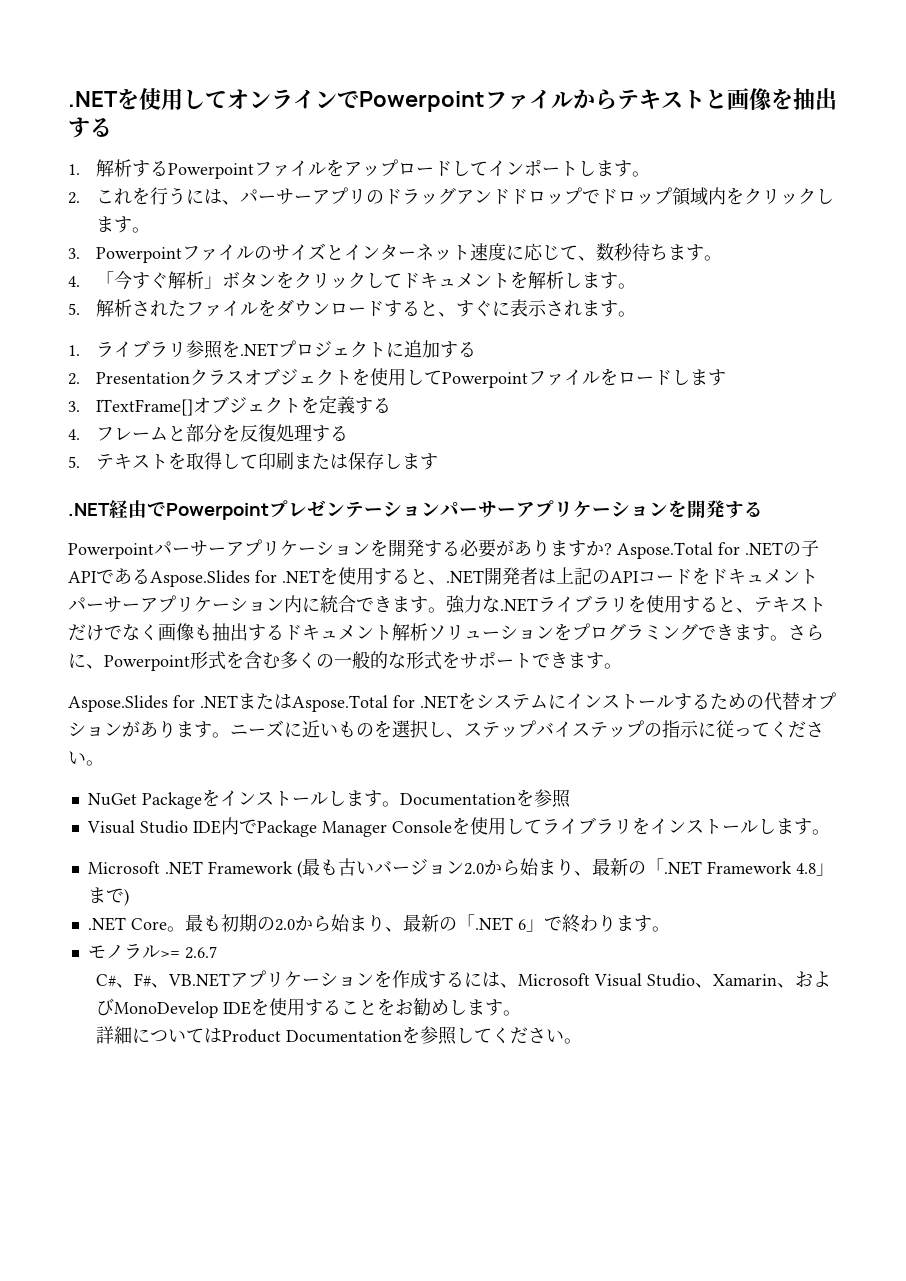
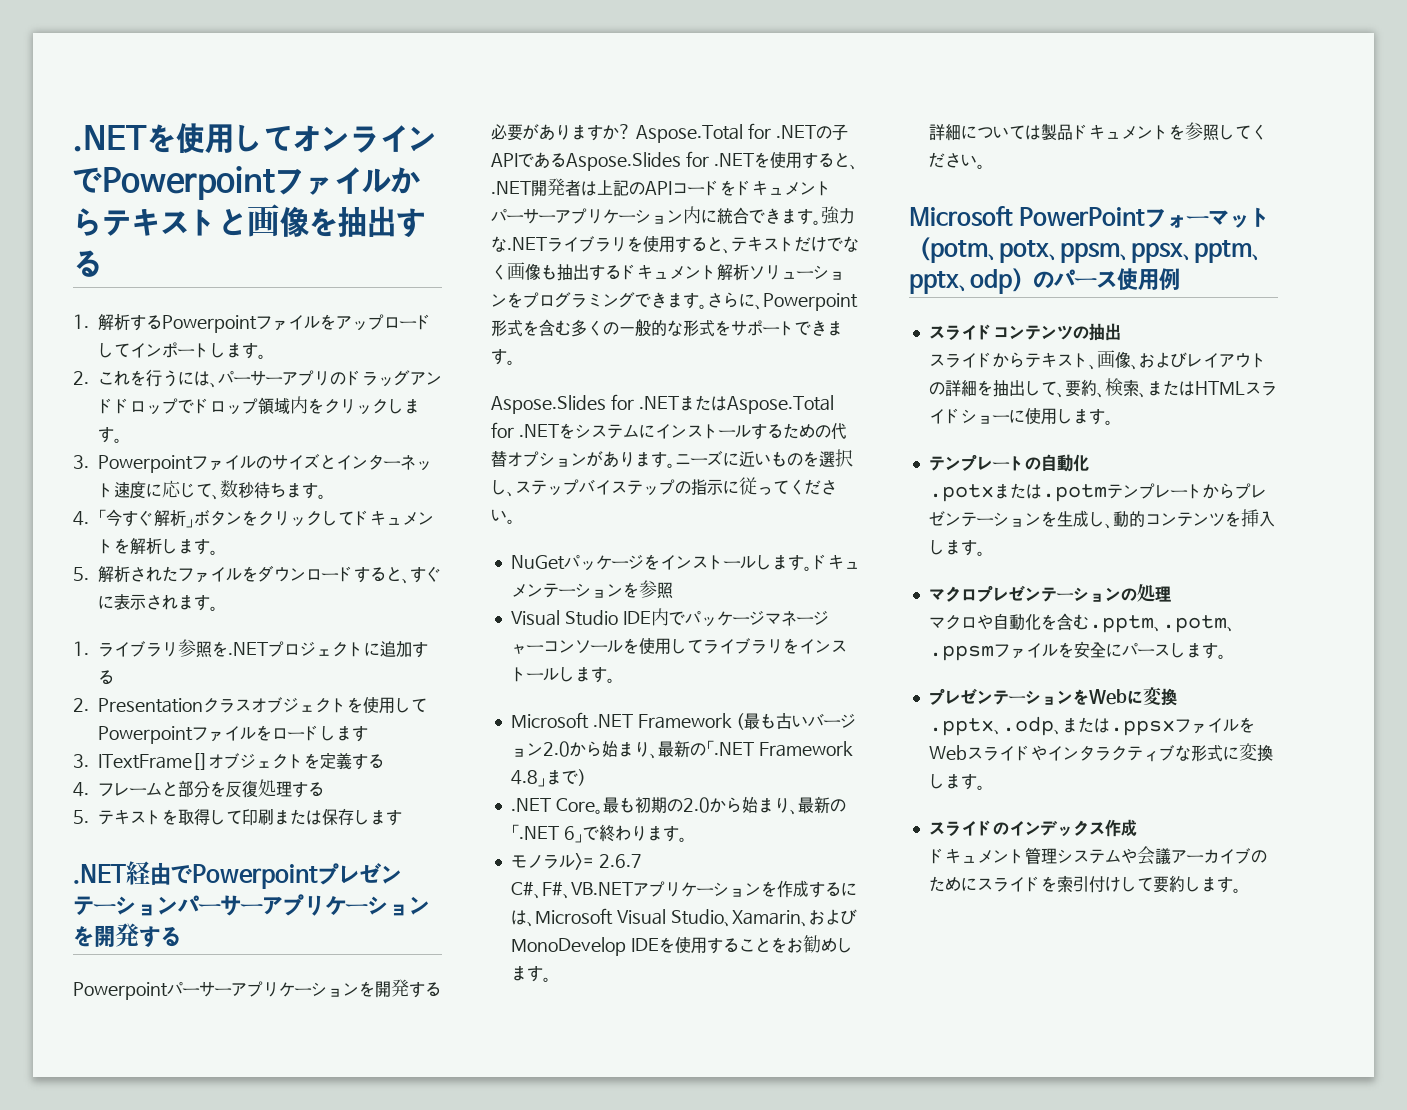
- NuGet Packageをインストールします。Documentationを参照
+ NuGetパッケージをインストールします。ドキュメンテーションを参照
- Visual Studio IDE内でPackage Manager Consoleを使用してライブラリをインストールします。
+ Visual Studio IDE内でパッケージマネージャーコンソールを使用してライブラリをインストールします。
- 詳細についてはProduct Documentationを参照してください。
+ 詳細については製品ドキュメントを参照してください。
+ Microsoft PowerPointフォーマット（potm、potx、ppsm、ppsx、pptm、pptx、odp）のパース使用例
+ スライドコンテンツの抽出
+ スライドからテキスト、画像、およびレイアウトの詳細を抽出して、要約、検索、またはHTMLスライドショーに使用します。
+ テンプレートの自動化
+ .potxまたは.potmテンプレートからプレゼンテーションを生成し、動的コンテンツを挿入します。
+ マクロプレゼンテーションの処理
+ マクロや自動化を含む.pptm、.potm、.ppsmファイルを安全にパースします。
+ プレゼンテーションをWebに変換
+ .pptx、.odp、または.ppsxファイルをWebスライドやインタラクティブな形式に変換します。
+ スライドのインデックス作成
+ ドキュメント管理システムや会議アーカイブのためにスライドを索引付けして要約します。

